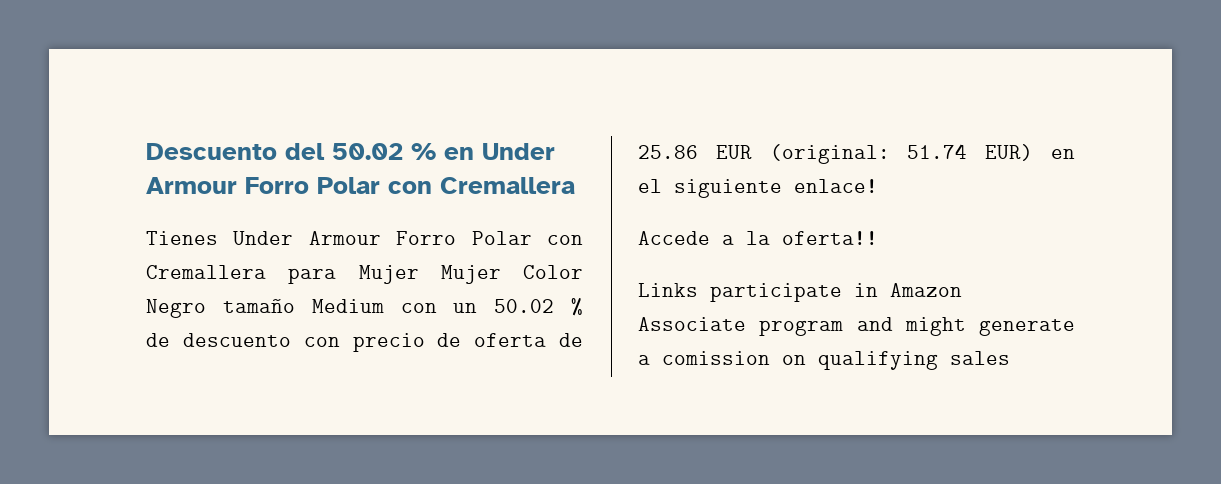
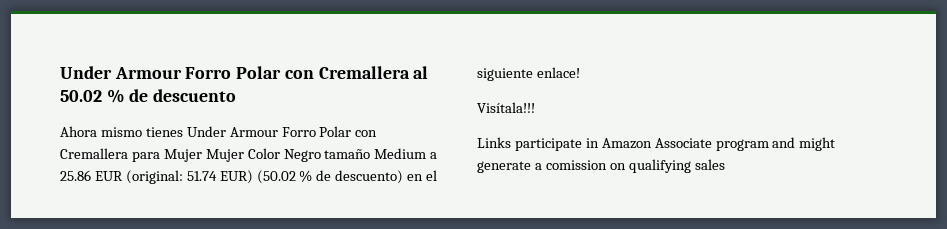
- Descuento del 50.02 % en Under Armour Forro Polar con Cremallera
- Tienes Under Armour Forro Polar con Cremallera para Mujer Mujer Color Negro tamaño Medium con un 50.02 % de descuento con precio de oferta de 25.86 EUR (original: 51.74 EUR) en el siguiente enlace!
+ Under Armour Forro Polar con Cremallera al 50.02 % de descuento
+ Ahora mismo tienes Under Armour Forro Polar con Cremallera para Mujer Mujer Color Negro tamaño Medium a 25.86 EUR (original: 51.74 EUR) (50.02 % de descuento) en el siguiente enlace!
- Accede a la oferta!!
+ Visítala!!!

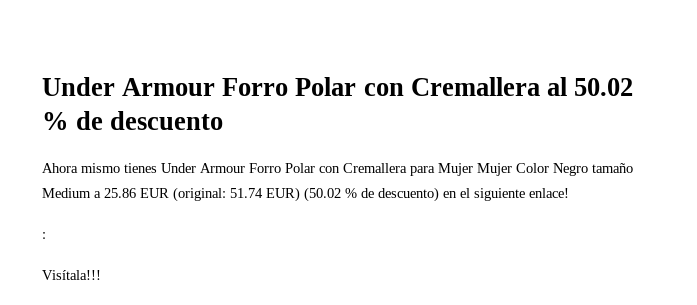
+ :
- Links participate in Amazon Associate program and might generate a comission on qualifying sales

